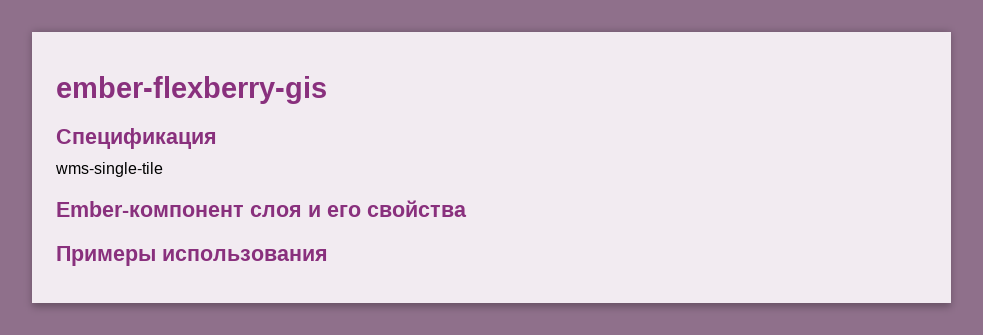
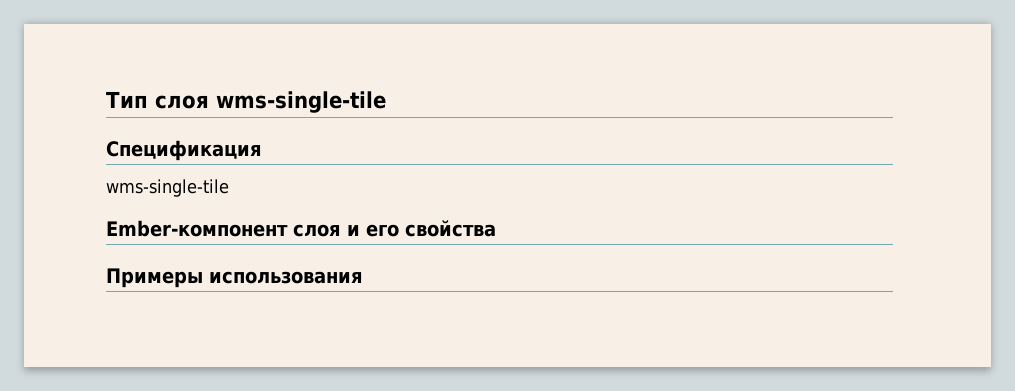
- ember-flexberry-gis
+ Тип слоя wms-single-tile

